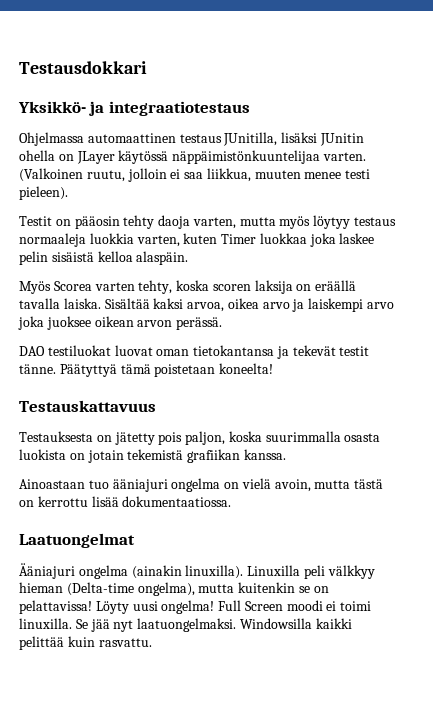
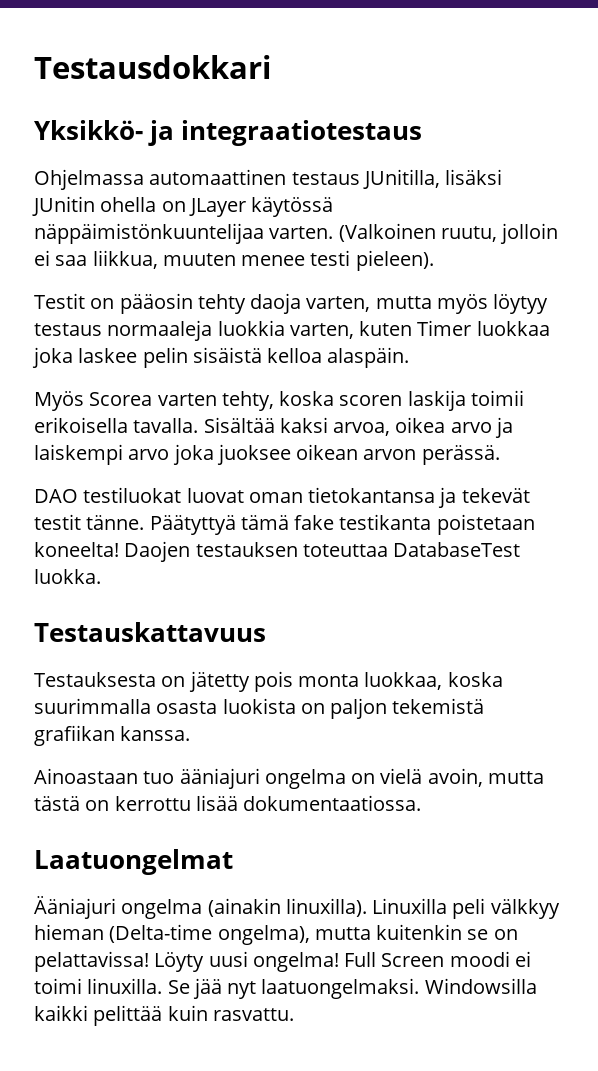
- Myös Scorea varten tehty, koska scoren laksija on eräällä tavalla laiska.
+ Myös Scorea varten tehty, koska scoren laskija toimii erikoisella tavalla.
- Päätyttyä tämä poistetaan koneelta!
+ Päätyttyä tämä fake testikanta poistetaan koneelta! Daojen testauksen toteuttaa DatabaseTest luokka.
- Testauksesta on jätetty pois paljon, koska suurimmalla osasta luokista on jotain tekemistä grafiikan kanssa.
+ Testauksesta on jätetty pois monta luokkaa, koska suurimmalla osasta luokista on paljon tekemistä grafiikan kanssa.

